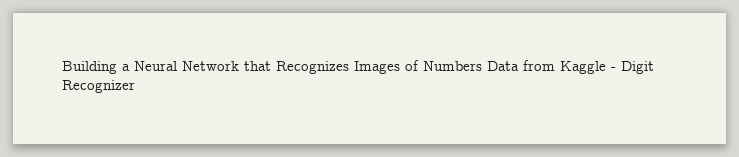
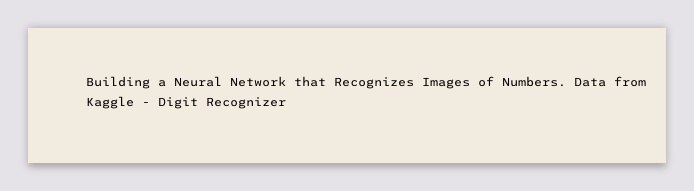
- Building a Neural Network that Recognizes Images of Numbers Data from Kaggle - Digit Recognizer
+ Building a Neural Network that Recognizes Images of Numbers. Data from Kaggle - Digit Recognizer

